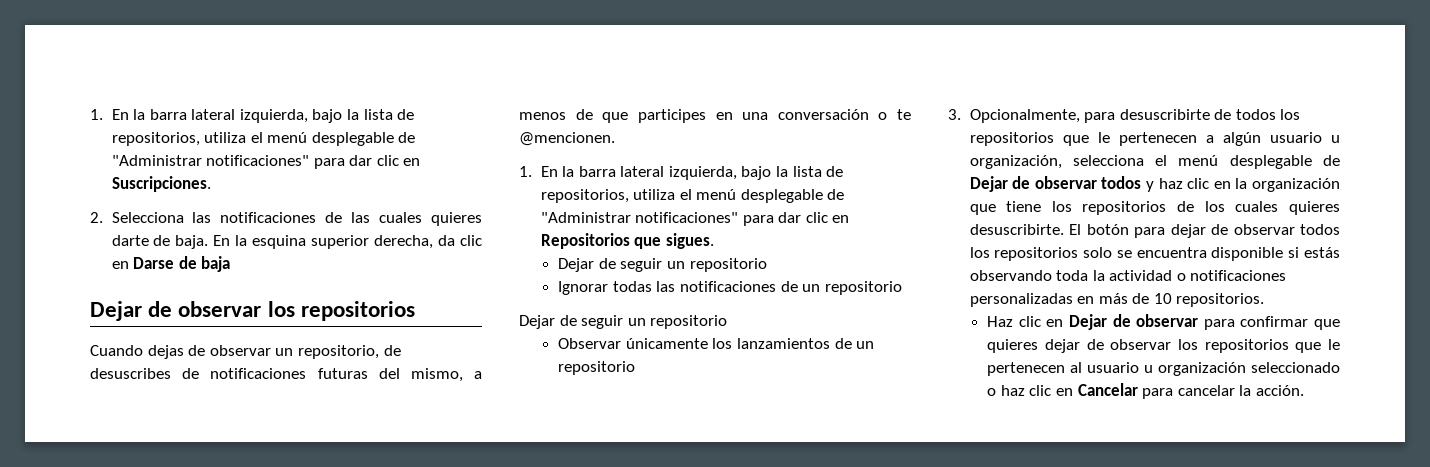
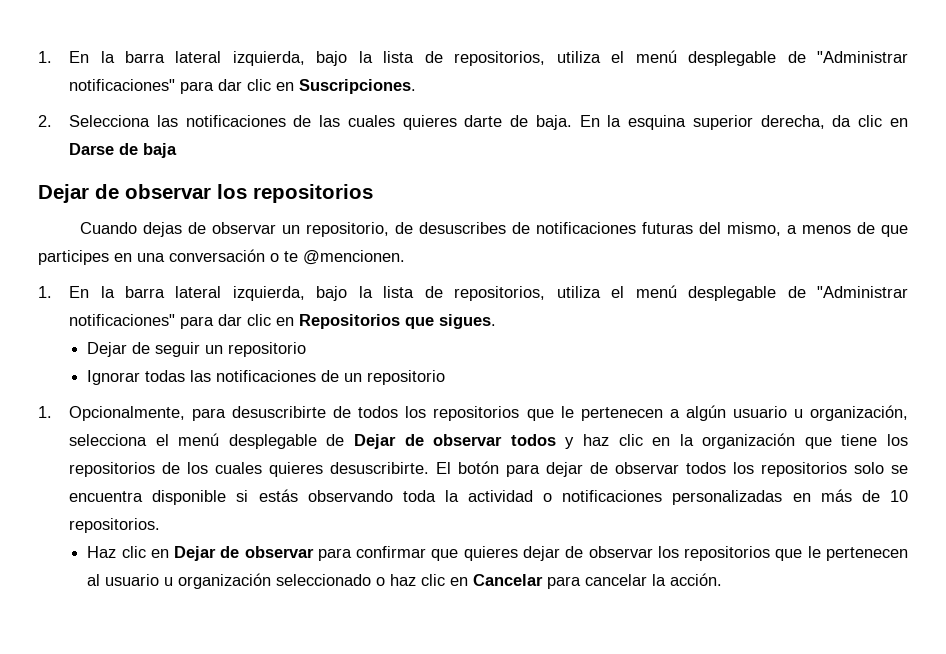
  Ignorar todas las notificaciones de un repositorio
- Dejar de seguir un repositorio
- Observar únicamente los lanzamientos de un repositorio
- 3. Opcionalmente, para desuscribirte de todos los repositorios que le pertenecen a algún usuario u organización, selecciona el menú desplegable de Dejar de observar todos y haz clic en la organización que tiene los repositorios de los cuales quieres desuscribirte.
+ 1. Opcionalmente, para desuscribirte de todos los repositorios que le pertenecen a algún usuario u organización, selecciona el menú desplegable de Dejar de observar todos y haz clic en la organización que tiene los repositorios de los cuales quieres desuscribirte.

